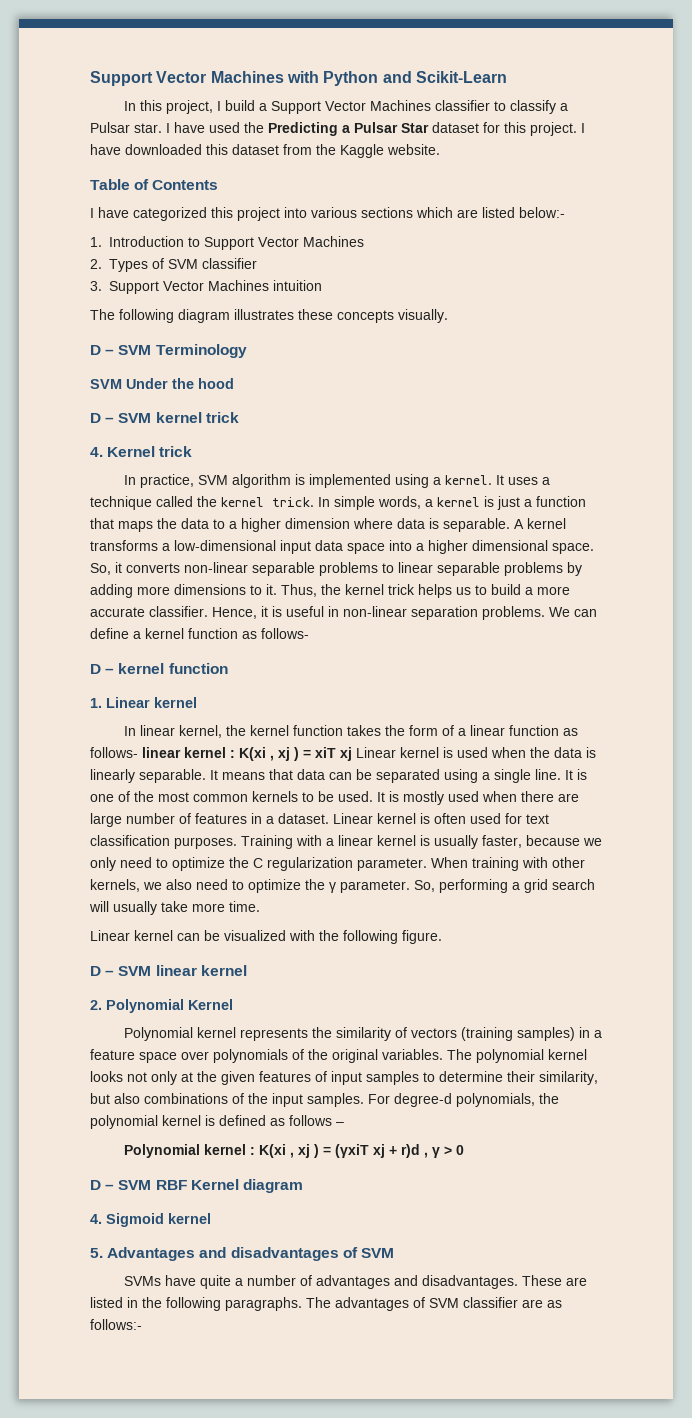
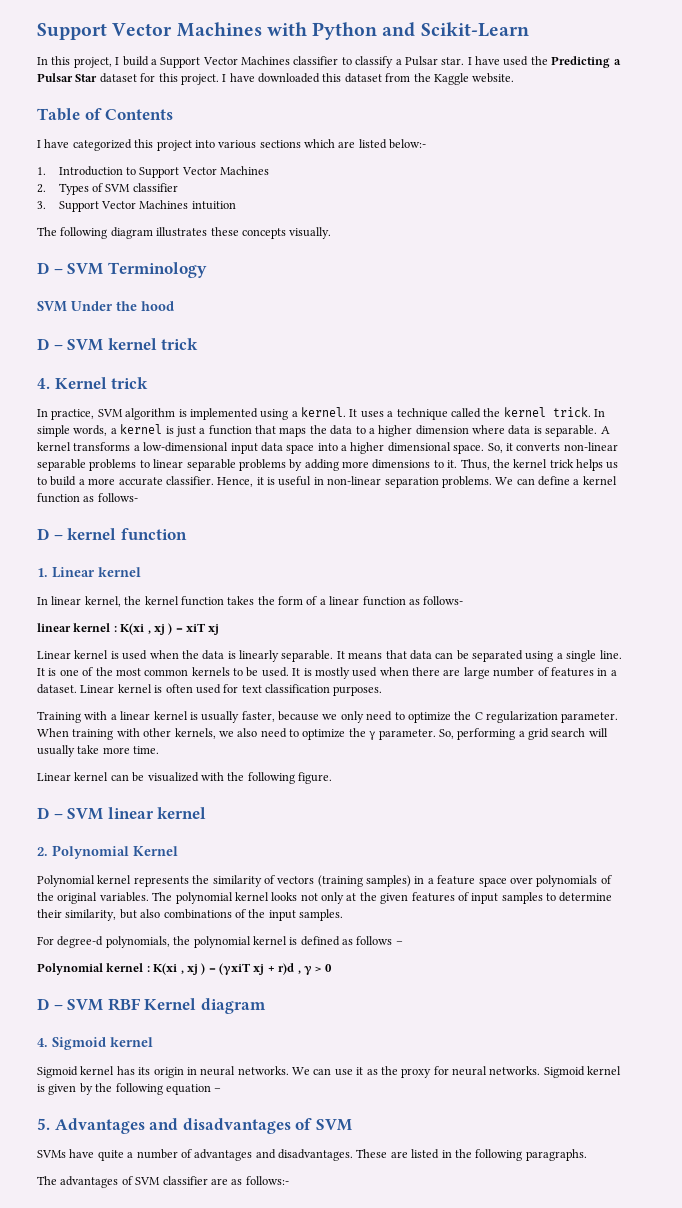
- In linear kernel, the kernel function takes the form of a linear function as follows- linear kernel : K(xi , xj ) = xiT xj Linear kernel is used when the data is linearly separable.
+ In linear kernel, the kernel function takes the form of a linear function as follows-
+ linear kernel : K(xi , xj ) = xiT xj
+ Linear kernel is used when the data is linearly separable.
- Linear kernel is often used for text classification purposes. Training with a linear kernel is usually faster, because we only need to optimize the C regularization parameter.
+ Linear kernel is often used for text classification purposes.
+ Training with a linear kernel is usually faster, because we only need to optimize the C regularization parameter.
- The polynomial kernel looks not only at the given features of input samples to determine their similarity, but also combinations of the input samples. For degree-d polynomials, the polynomial kernel is defined as follows –
+ The polynomial kernel looks not only at the given features of input samples to determine their similarity, but also combinations of the input samples.
+ For degree-d polynomials, the polynomial kernel is defined as follows –
+ Sigmoid kernel has its origin in neural networks. We can use it as the proxy for neural networks. Sigmoid kernel is given by the following equation –
- These are listed in the following paragraphs. The advantages of SVM classifier are as follows:-
+ These are listed in the following paragraphs.
+ The advantages of SVM classifier are as follows:-

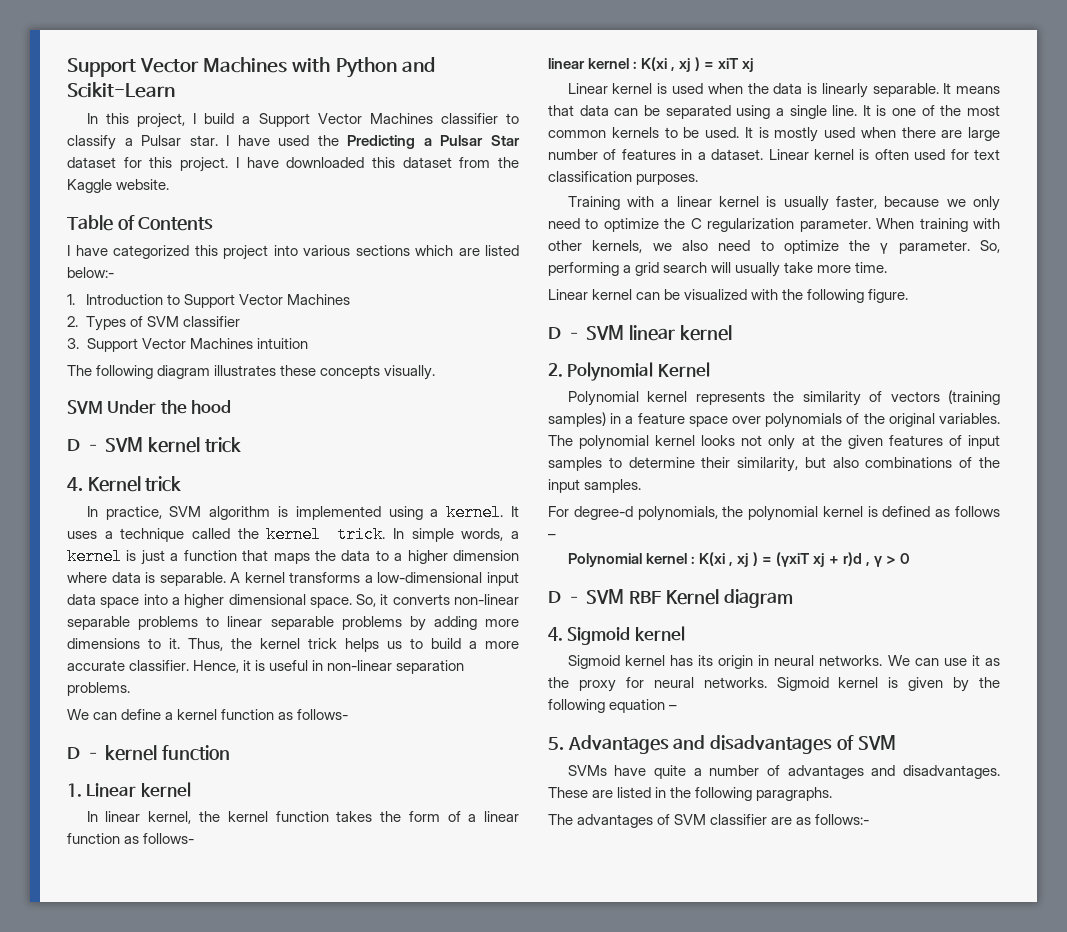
- D – SVM Terminology
- Hence, it is useful in non-linear separation problems. We can define a kernel function as follows-
+ Hence, it is useful in non-linear separation problems.
+ We can define a kernel function as follows-

